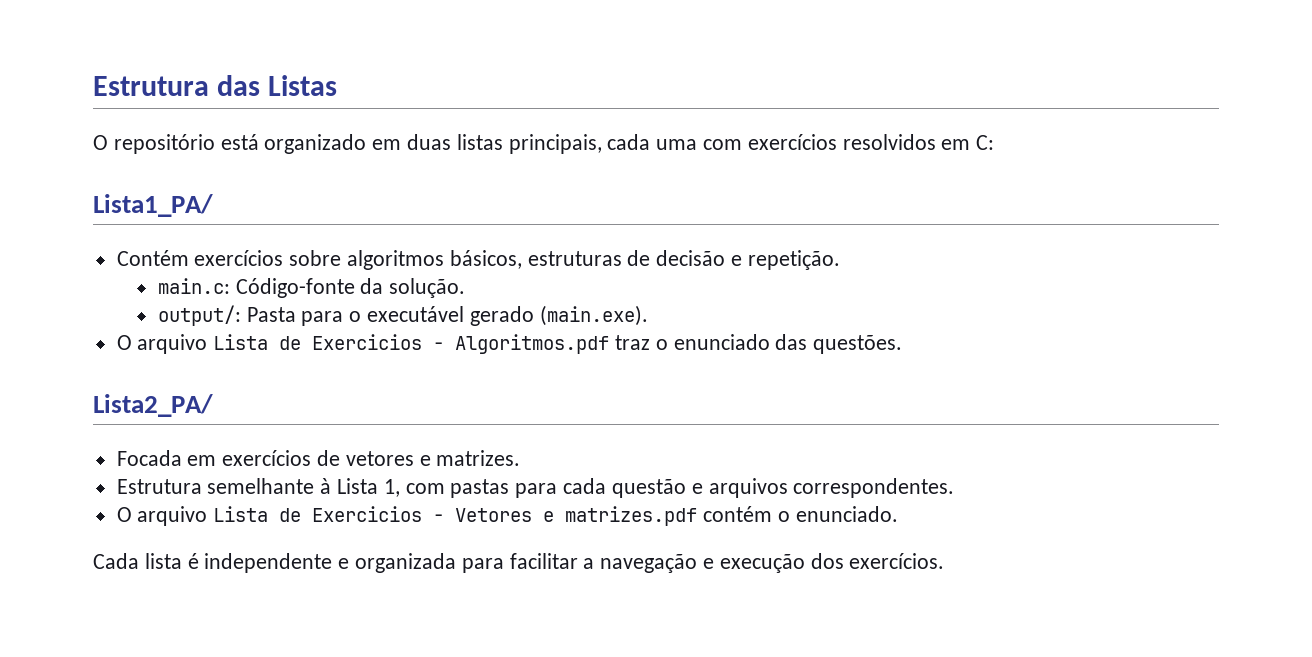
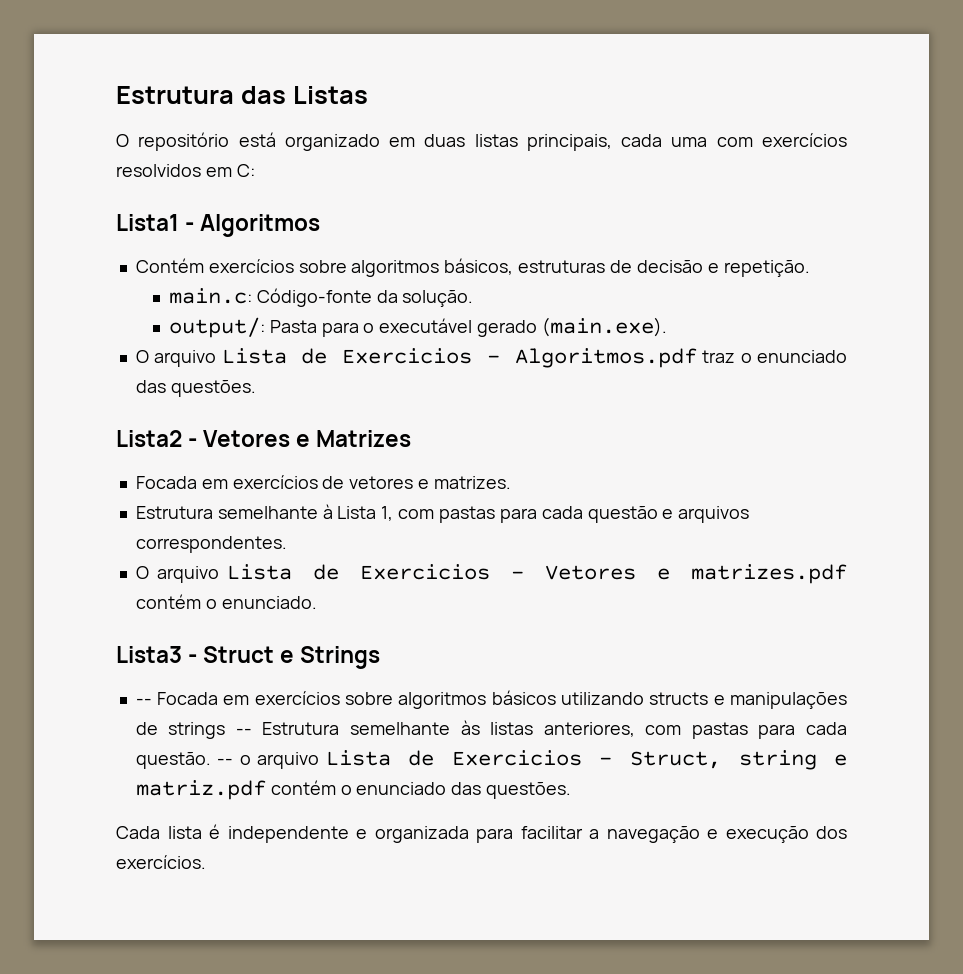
- Lista1_PA/
+ Lista1 - Algoritmos
- Lista2_PA/
+ Lista2 - Vetores e Matrizes
+ Lista3 - Struct e Strings
+ -- Focada em exercícios sobre algoritmos básicos utilizando structs e manipulações de strings -- Estrutura semelhante às listas anteriores, com pastas para cada questão. -- o arquivo Lista de Exercicios - Struct, string e matriz.pdf contém o enunciado das questões.

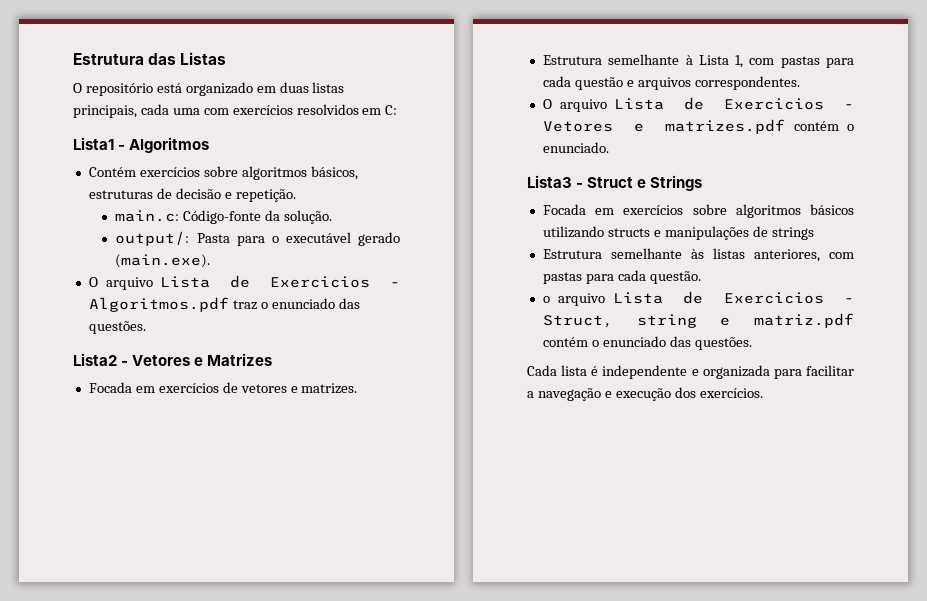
- -- Focada em exercícios sobre algoritmos básicos utilizando structs e manipulações de strings -- Estrutura semelhante às listas anteriores, com pastas para cada questão. -- o arquivo Lista de Exercicios - Struct, string e matriz.pdf contém o enunciado das questões.
+ Focada em exercícios sobre algoritmos básicos utilizando structs e manipulações de strings
+ Estrutura semelhante às listas anteriores, com pastas para cada questão.
+ o arquivo Lista de Exercicios - Struct, string e matriz.pdf contém o enunciado das questões.

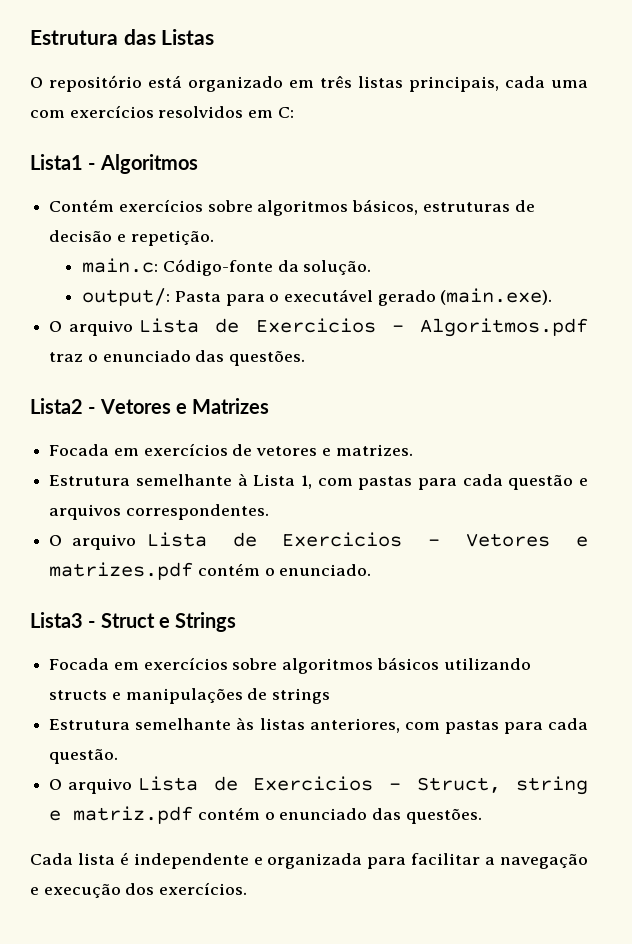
- O repositório está organizado em duas listas principais, cada uma com exercícios resolvidos em C:
+ O repositório está organizado em três listas principais, cada uma com exercícios resolvidos em C:
- o arquivo Lista de Exercicios - Struct, string e matriz.pdf contém o enunciado das questões.
+ O arquivo Lista de Exercicios - Struct, string e matriz.pdf contém o enunciado das questões.

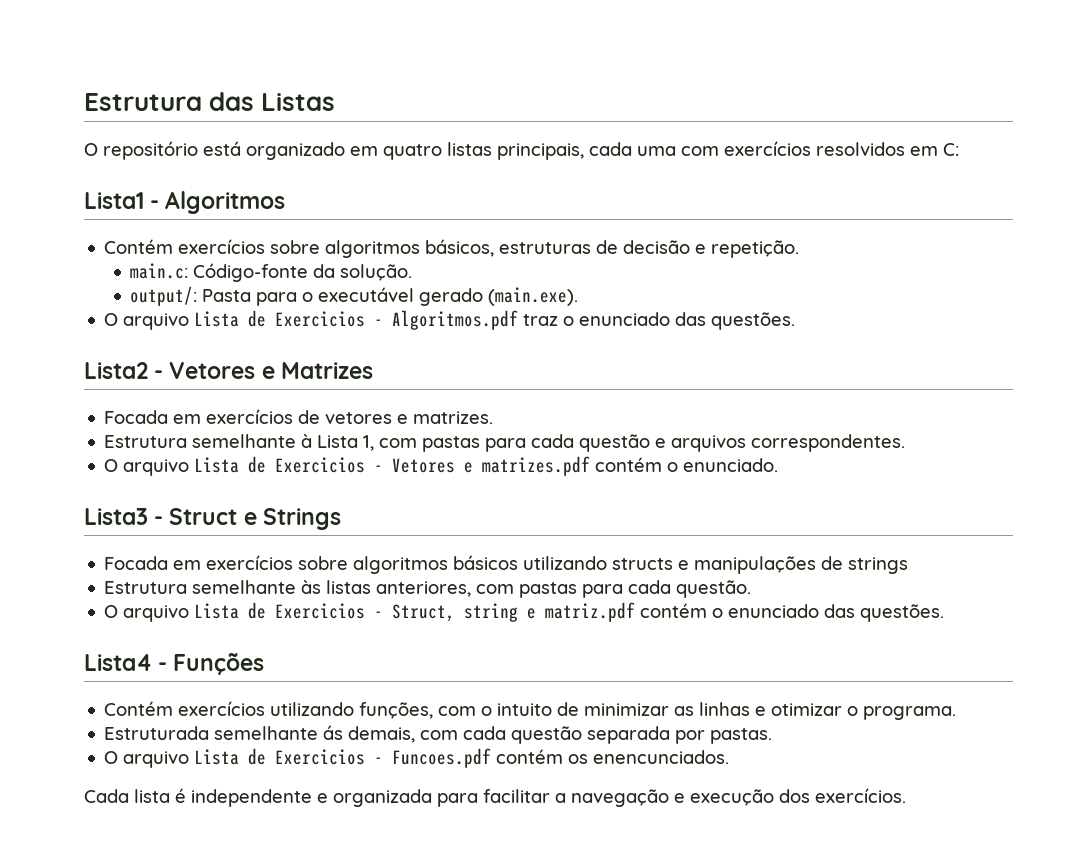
- O repositório está organizado em três listas principais, cada uma com exercícios resolvidos em C:
+ O repositório está organizado em quatro listas principais, cada uma com exercícios resolvidos em C:
+ Lista4 - Funções
+ Contém exercícios utilizando funções, com o intuito de minimizar as linhas e otimizar o programa.
+ Estruturada semelhante ás demais, com cada questão separada por pastas.
+ O arquivo Lista de Exercicios - Funcoes.pdf contém os enencunciados.

